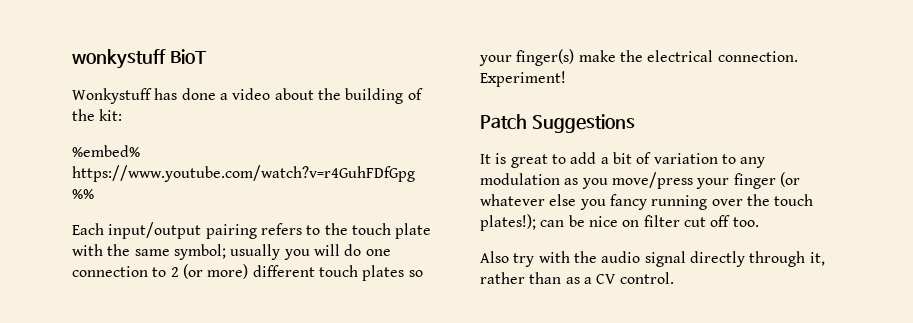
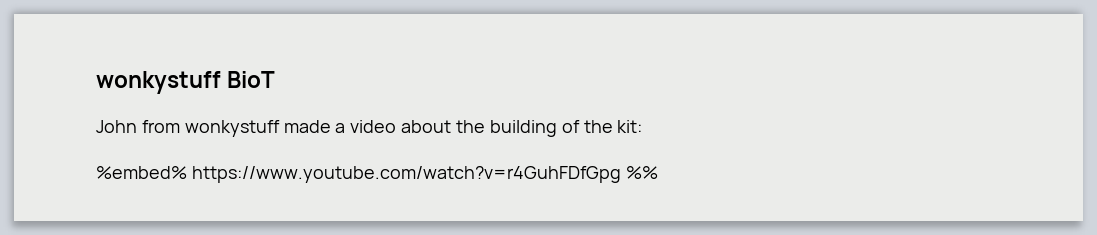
- Wonkystuff has done a video about the building of the kit:
+ John from wonkystuff made a video about the building of the kit:
- Each input/output pairing refers to the touch plate with the same symbol; usually you will do one connection to 2 (or more) different touch plates so your finger(s) make the electrical connection. Experiment!
- Patch Suggestions
- It is great to add a bit of variation to any modulation as you move/press your finger (or whatever else you fancy running over the touch plates!); can be nice on filter cut off too.
- Also try with the audio signal directly through it, rather than as a CV control.

